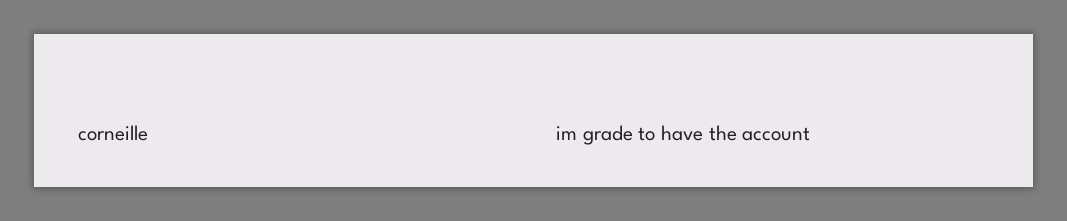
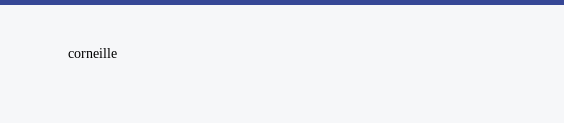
- im grade to have the account

